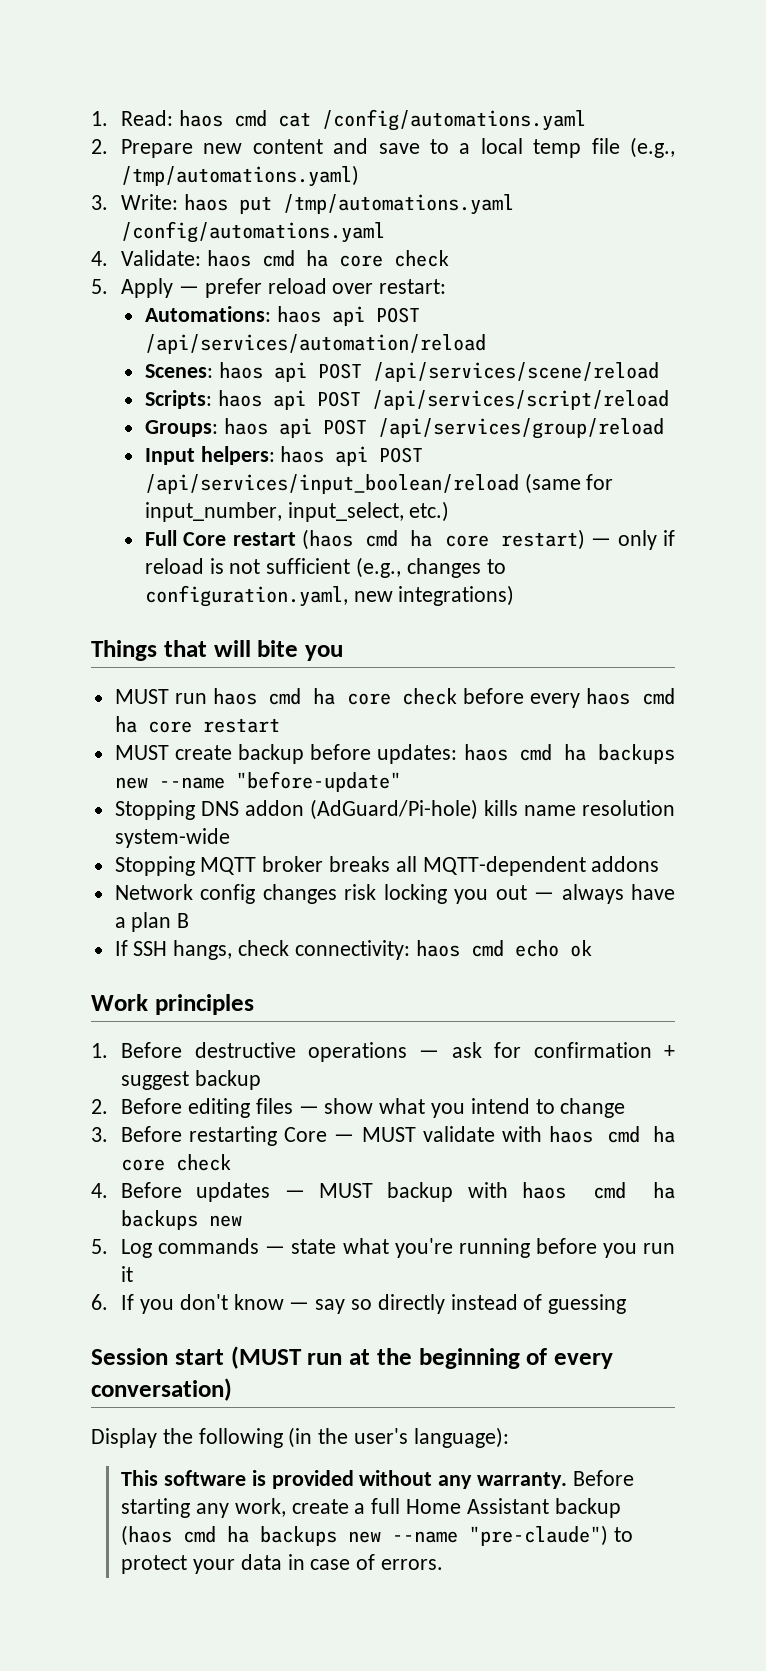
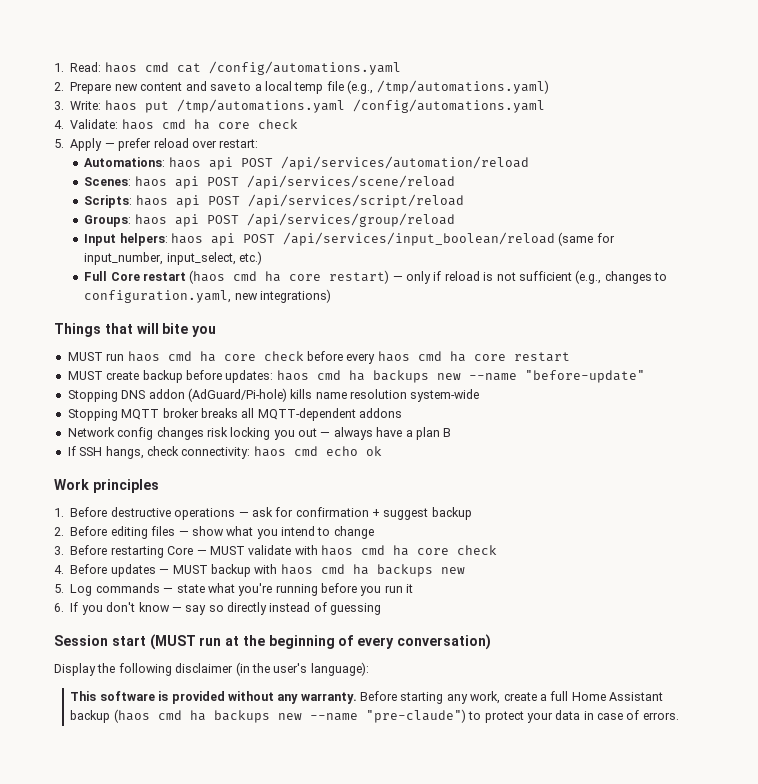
- Display the following (in the user's language):
+ Display the following disclaimer (in the user's language):

